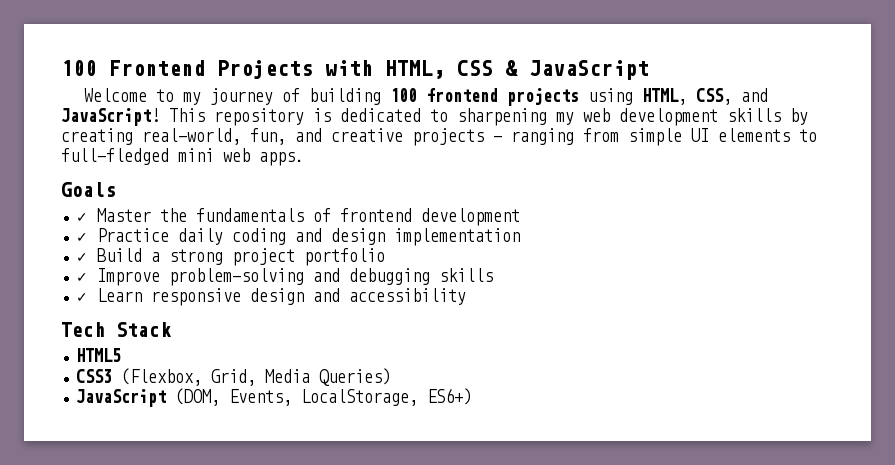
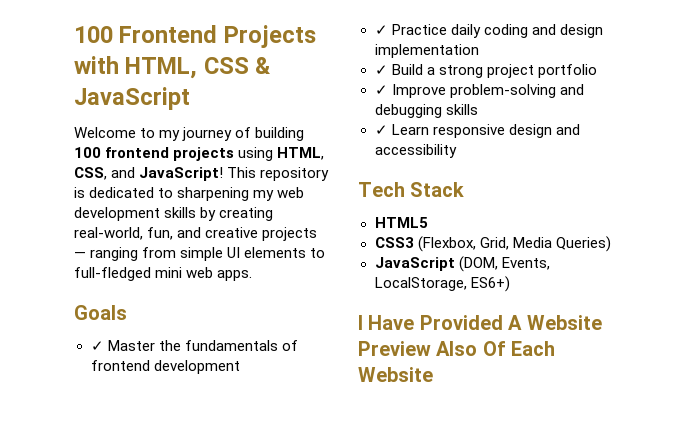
+ I Have Provided A Website Preview Also Of Each Website

